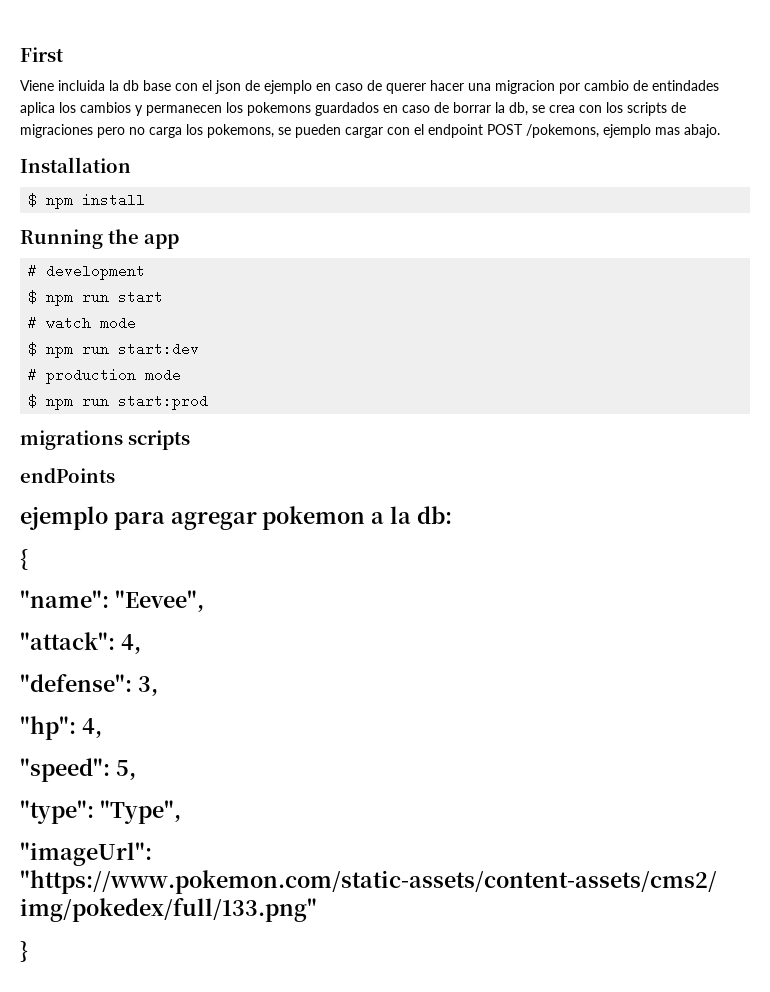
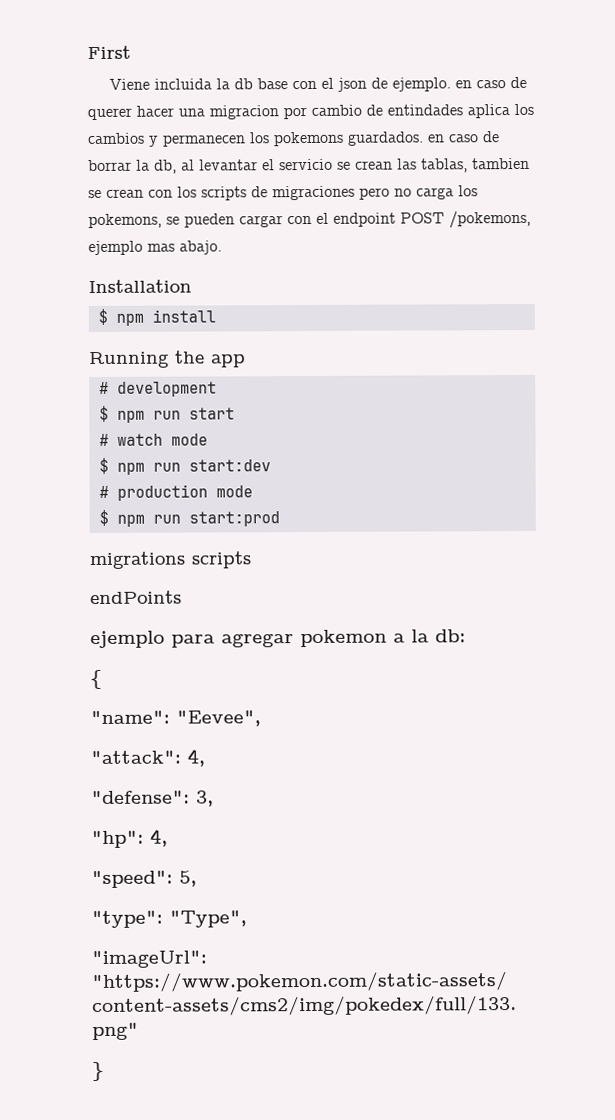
- Viene incluida la db base con el json de ejemplo en caso de querer hacer una migracion por cambio de entindades aplica los cambios y permanecen los pokemons guardados en caso de borrar la db, se crea con los scripts de migraciones pero no carga los pokemons, se pueden cargar con el endpoint POST /pokemons, ejemplo mas abajo.
+ Viene incluida la db base con el json de ejemplo. en caso de querer hacer una migracion por cambio de entindades aplica los cambios y permanecen los pokemons guardados. en caso de borrar la db, al levantar el servicio se crean las tablas, tambien se crean con los scripts de migraciones pero no carga los pokemons, se pueden cargar con el endpoint POST /pokemons, ejemplo mas abajo.

